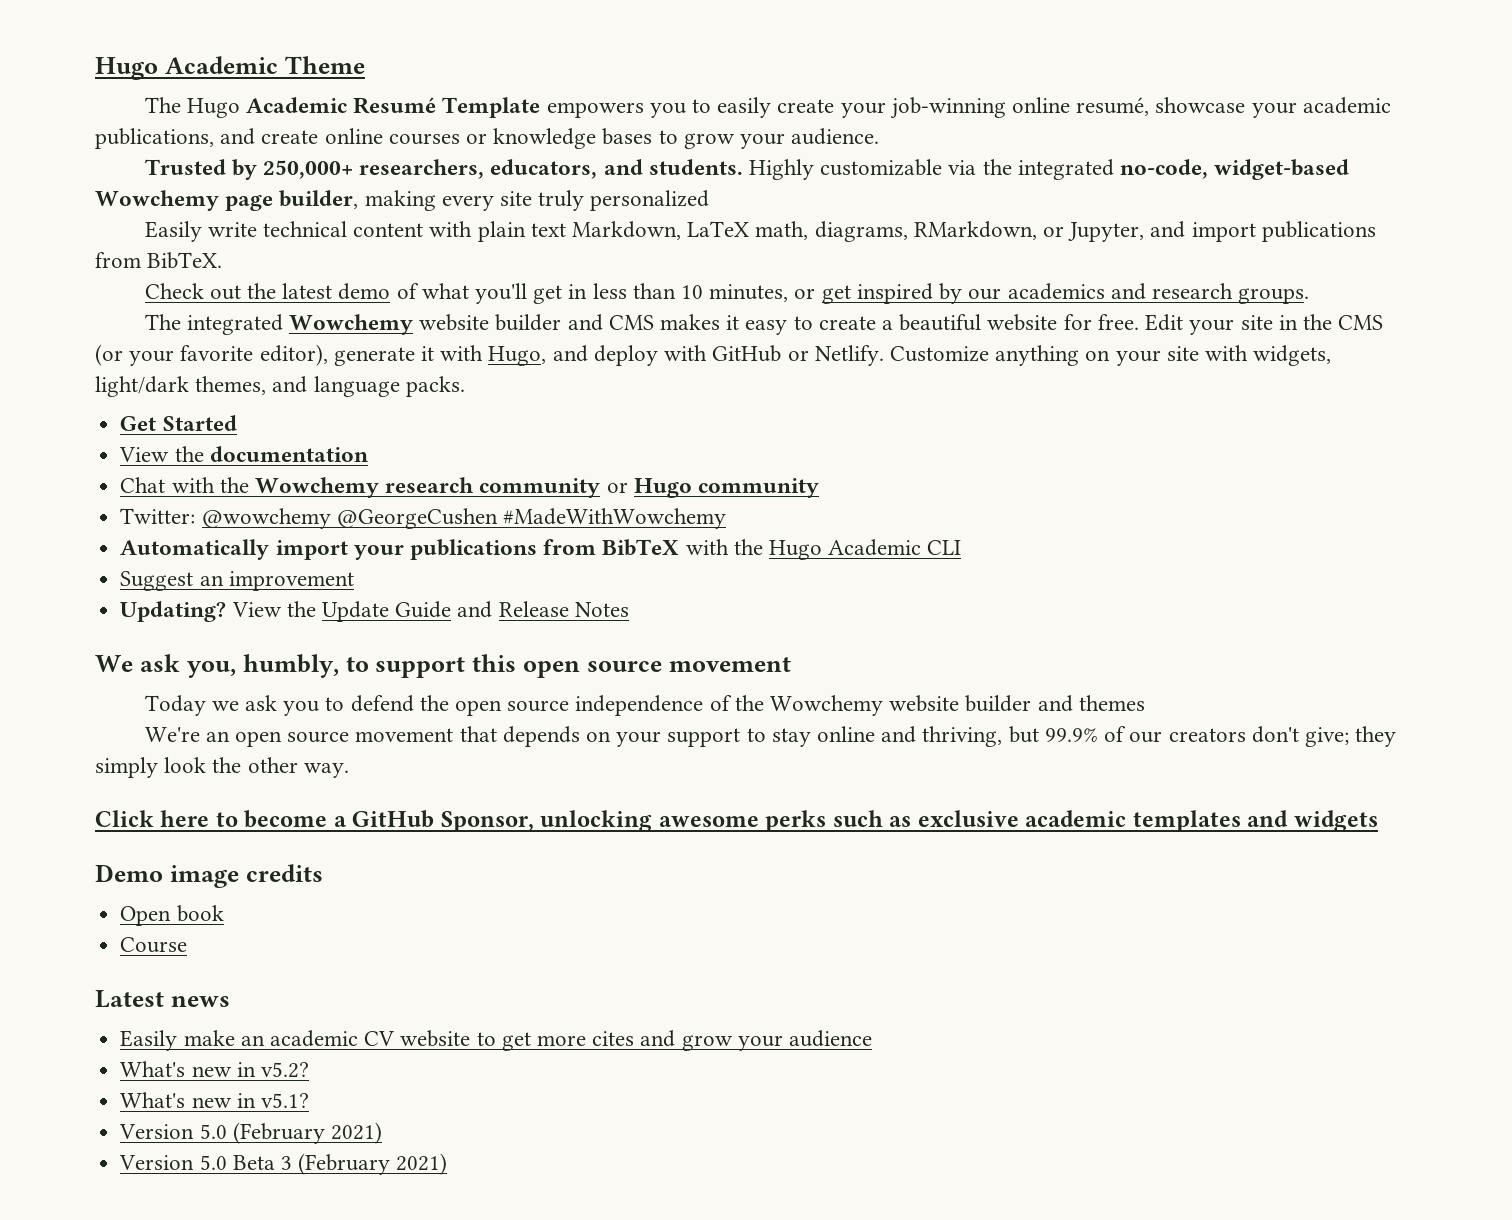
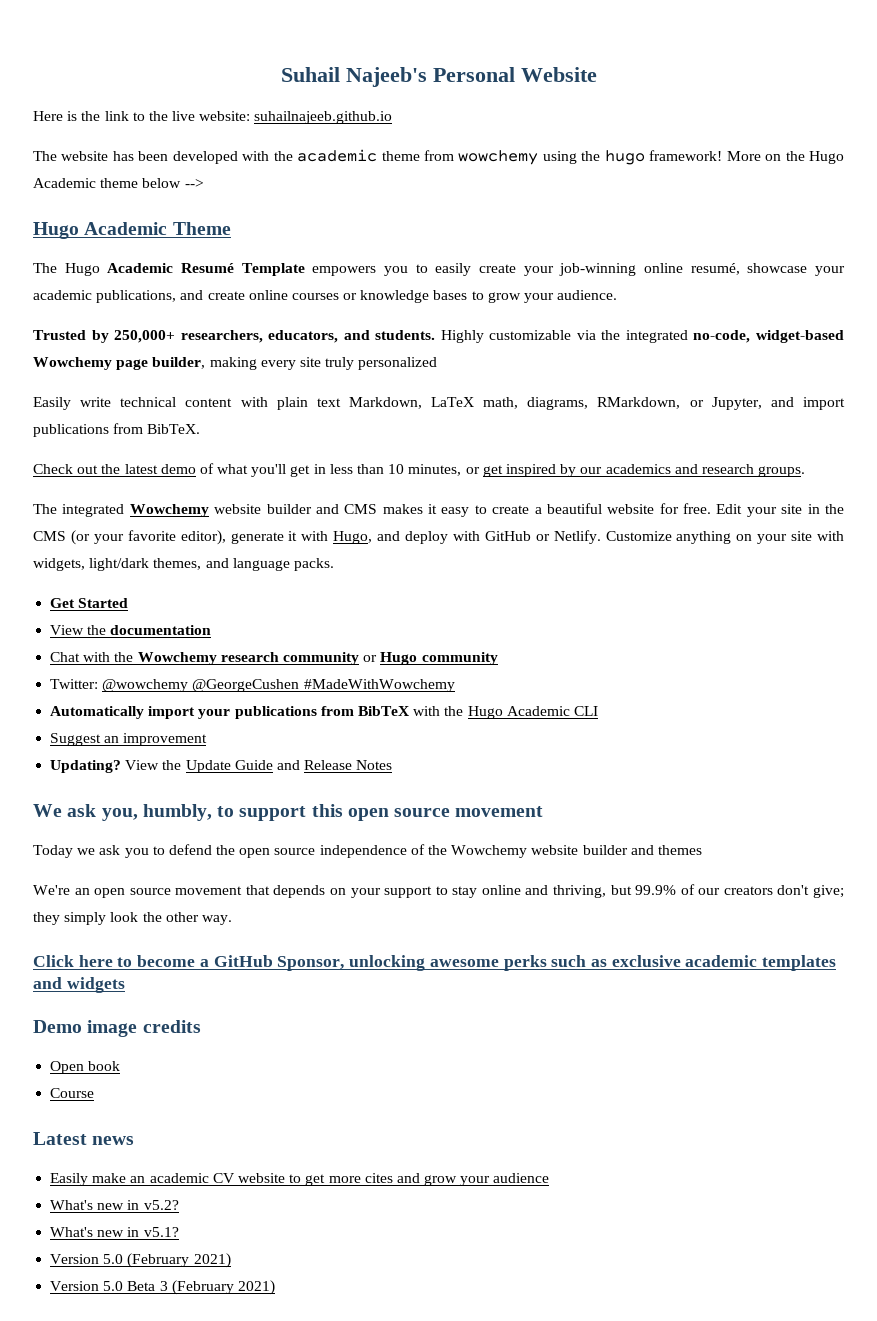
+ Suhail Najeeb's Personal Website
+ Here is the link to the live website: suhailnajeeb.github.io
+ The website has been developed with the academic theme from wowchemy using the hugo framework! More on the Hugo Academic theme below -->

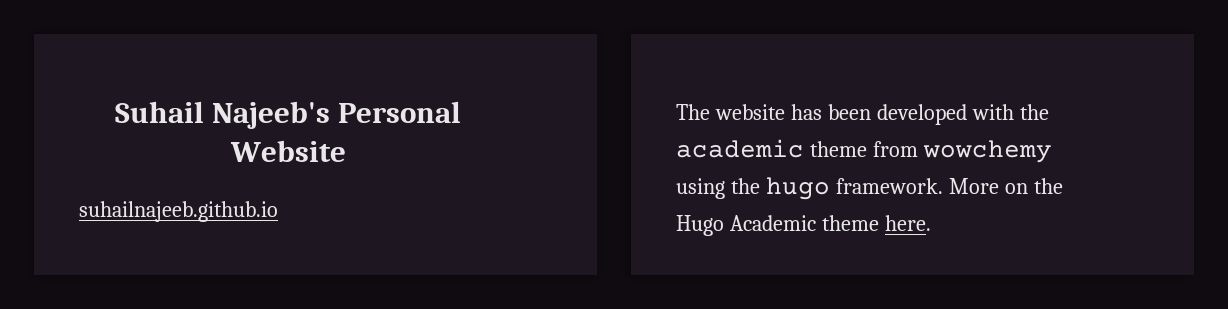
- Here is the link to the live website: suhailnajeeb.github.io
+ suhailnajeeb.github.io
- The website has been developed with the academic theme from wowchemy using the hugo framework!
+ The website has been developed with the academic theme from wowchemy using the hugo framework.
- More on the Hugo Academic theme below -->
- Hugo Academic Theme
- The Hugo Academic Resumé Template empowers you to easily create your job-winning online resumé, showcase your academic publications, and create online courses or knowledge bases to grow your audience.
- Trusted by 250,000+ researchers, educators, and students. Highly customizable via the integrated no-code, widget-based Wowchemy page builder, making every site truly personalized
- Easily write technical content with plain text Markdown, LaTeX math, diagrams, RMarkdown, or Jupyter, and import publications from BibTeX.
- Check out the latest demo of what you'll get in less than 10 minutes, or get inspired by our academics and research groups.
- The integrated Wowchemy website builder and CMS makes it easy to create a beautiful website for free. Edit your site in the CMS (or your favorite editor), generate it with Hugo, and deploy with GitHub or Netlify. Customize anything on your site with widgets, light/dark themes, and language packs.
- Get Started
- View the documentation
- Chat with the Wowchemy research community or Hugo community
- Twitter: @wowchemy @GeorgeCushen #MadeWithWowchemy
- Automatically import your publications from BibTeX with the Hugo Academic CLI
- Suggest an improvement
- Updating? View the Update Guide and Release Notes
- We ask you, humbly, to support this open source movement
- Today we ask you to defend the open source independence of the Wowchemy website builder and themes
- We're an open source movement that depends on your support to stay online and thriving, but 99.9% of our creators don't give; they simply look the other way.
- Click here to become a GitHub Sponsor, unlocking awesome perks such as exclusive academic templates and widgets
- Demo image credits
- Open book
- Course
- Latest news
- Easily make an academic CV website to get more cites and grow your audience
- What's new in v5.2?
- What's new in v5.1?
- Version 5.0 (February 2021)
- Version 5.0 Beta 3 (February 2021)
+ More on the Hugo Academic theme here.

